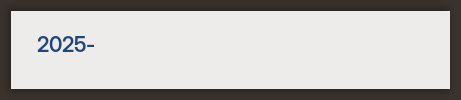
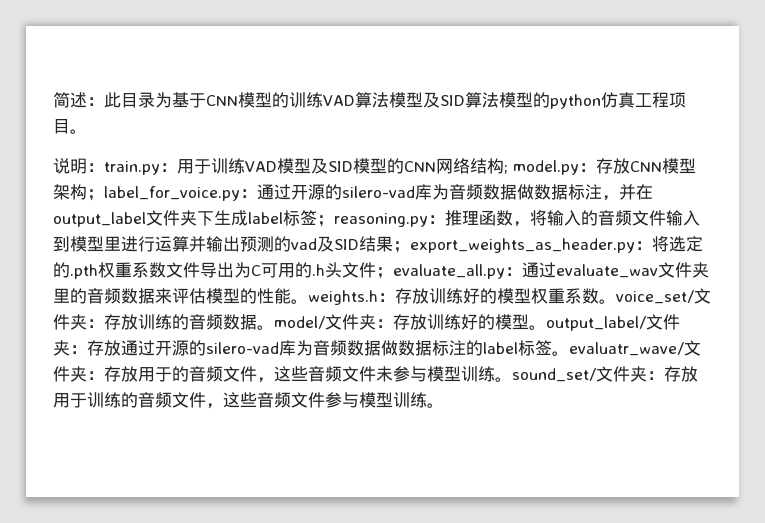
- 2025-
+ 简述：此目录为基于CNN模型的训练VAD算法模型及SID算法模型的python仿真工程项目。
+ 说明：train.py：用于训练VAD模型及SID模型的CNN网络结构; model.py：存放CNN模型架构；label_for_voice.py：通过开源的silero-vad库为音频数据做数据标注，并在output_label文件夹下生成label标签；reasoning.py：推理函数，将输入的音频文件输入到模型里进行运算并输出预测的vad及SID结果；export_weights_as_header.py：将选定的.pth权重系数文件导出为C可用的.h头文件；evaluate_all.py：通过evaluate_wav文件夹里的音频数据来评估模型的性能。weights.h：存放训练好的模型权重系数。voice_set/文件夹：存放训练的音频数据。model/文件夹：存放训练好的模型。output_label/文件夹：存放通过开源的silero-vad库为音频数据做数据标注的label标签。evaluatr_wave/文件夹：存放用于的音频文件，这些音频文件未参与模型训练。sound_set/文件夹：存放用于训练的音频文件，这些音频文件参与模型训练。

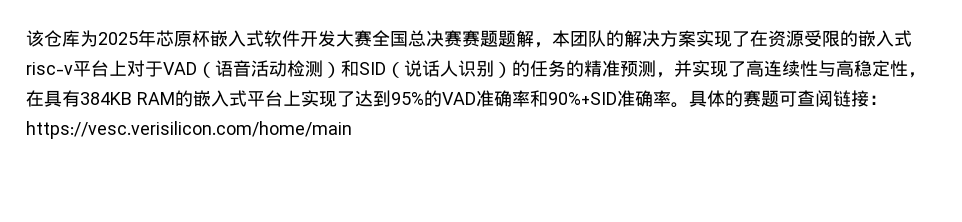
- 简述：此目录为基于CNN模型的训练VAD算法模型及SID算法模型的python仿真工程项目。
- 说明：train.py：用于训练VAD模型及SID模型的CNN网络结构; model.py：存放CNN模型架构；label_for_voice.py：通过开源的silero-vad库为音频数据做数据标注，并在output_label文件夹下生成label标签；reasoning.py：推理函数，将输入的音频文件输入到模型里进行运算并输出预测的vad及SID结果；export_weights_as_header.py：将选定的.pth权重系数文件导出为C可用的.h头文件；evaluate_all.py：通过evaluate_wav文件夹里的音频数据来评估模型的性能。weights.h：存放训练好的模型权重系数。voice_set/文件夹：存放训练的音频数据。model/文件夹：存放训练好的模型。output_label/文件夹：存放通过开源的silero-vad库为音频数据做数据标注的label标签。evaluatr_wave/文件夹：存放用于的音频文件，这些音频文件未参与模型训练。sound_set/文件夹：存放用于训练的音频文件，这些音频文件参与模型训练。
+ 该仓库为2025年芯原杯嵌入式软件开发大赛全国总决赛赛题题解，本团队的解决方案实现了在资源受限的嵌入式risc-v平台上对于VAD（语音活动检测）和SID（说话人识别）的任务的精准预测，并实现了高连续性与高稳定性，在具有384KB RAM的嵌入式平台上实现了达到95%的VAD准确率和90%+SID准确率。具体的赛题可查阅链接：https://vesc.verisilicon.com/home/main

